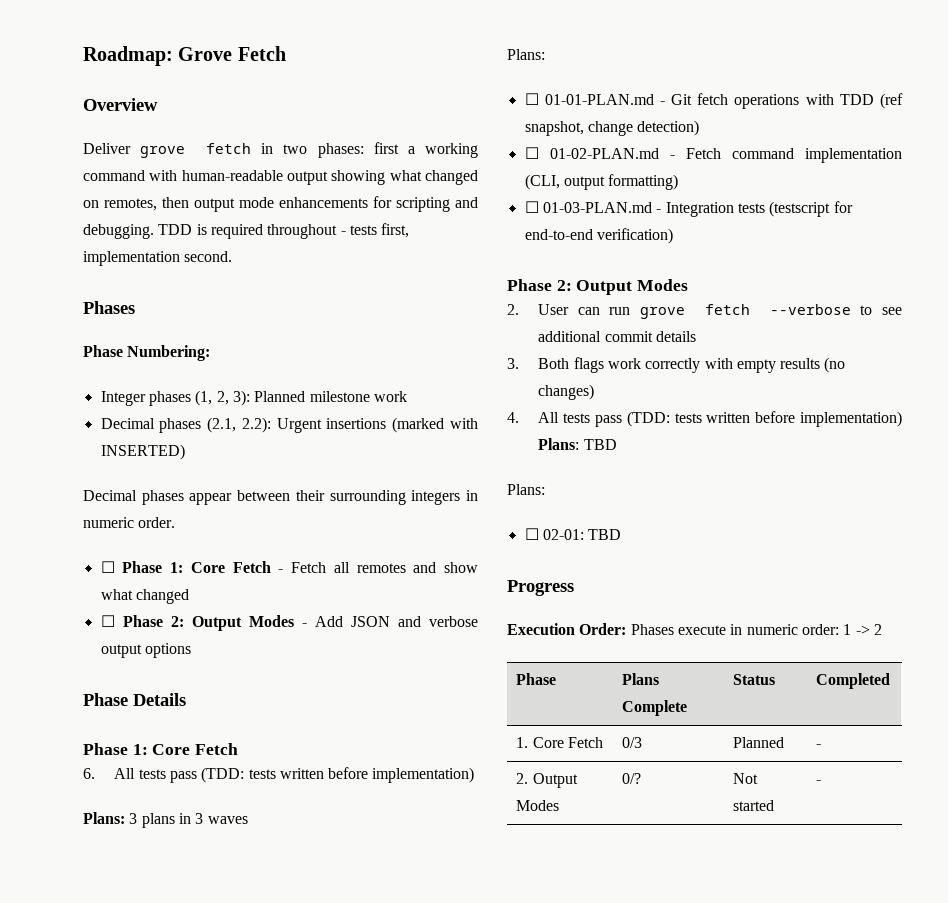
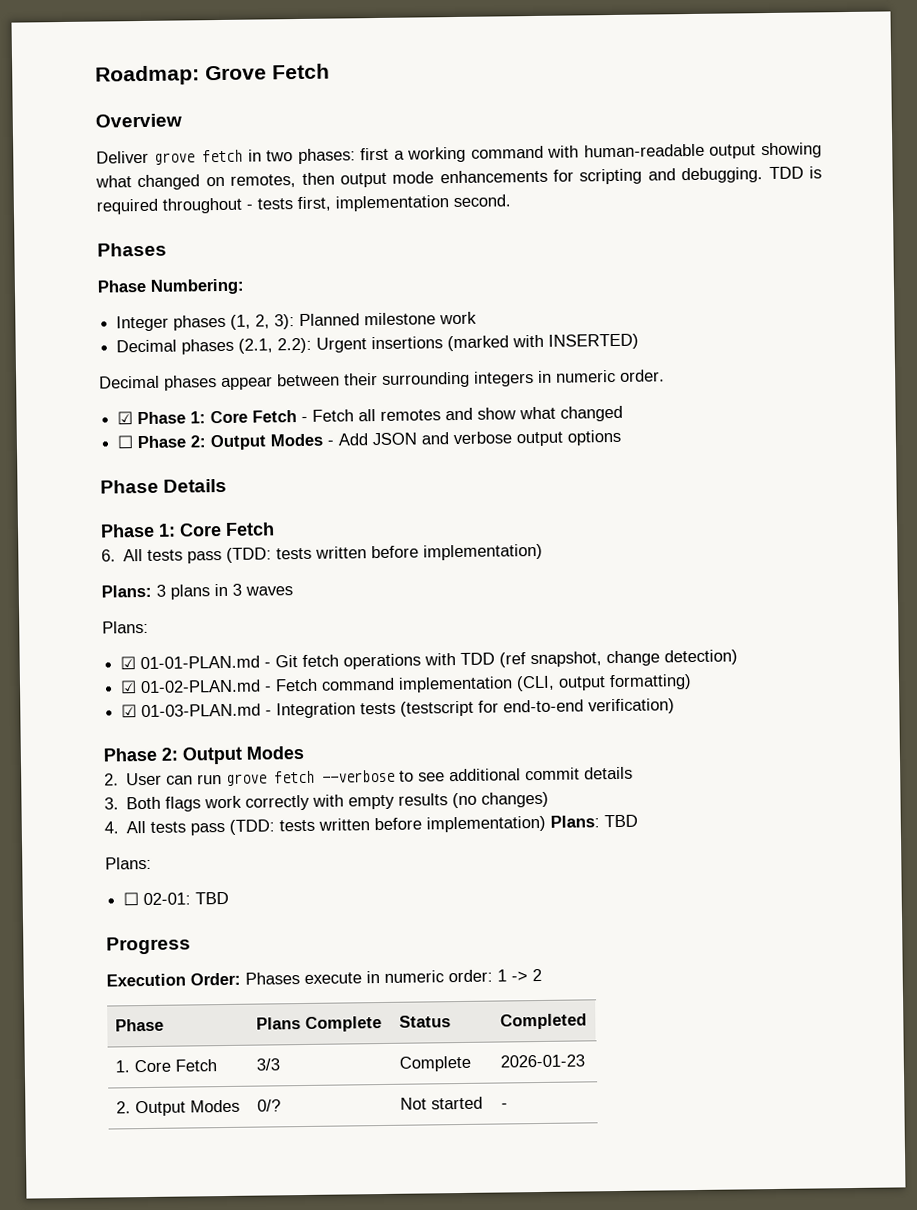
- ☐ Phase 1: Core Fetch - Fetch all remotes and show what changed
+ ☑ Phase 1: Core Fetch - Fetch all remotes and show what changed
- ☐ 01-01-PLAN.md - Git fetch operations with TDD (ref snapshot, change detection)
+ ☑ 01-01-PLAN.md - Git fetch operations with TDD (ref snapshot, change detection)
- ☐ 01-02-PLAN.md - Fetch command implementation (CLI, output formatting)
+ ☑ 01-02-PLAN.md - Fetch command implementation (CLI, output formatting)
- ☐ 01-03-PLAN.md - Integration tests (testscript for end-to-end verification)
+ ☑ 01-03-PLAN.md - Integration tests (testscript for end-to-end verification)
- 1. Core Fetch | 0/3 | Planned | -
+ 1. Core Fetch | 3/3 | Complete | 2026-01-23

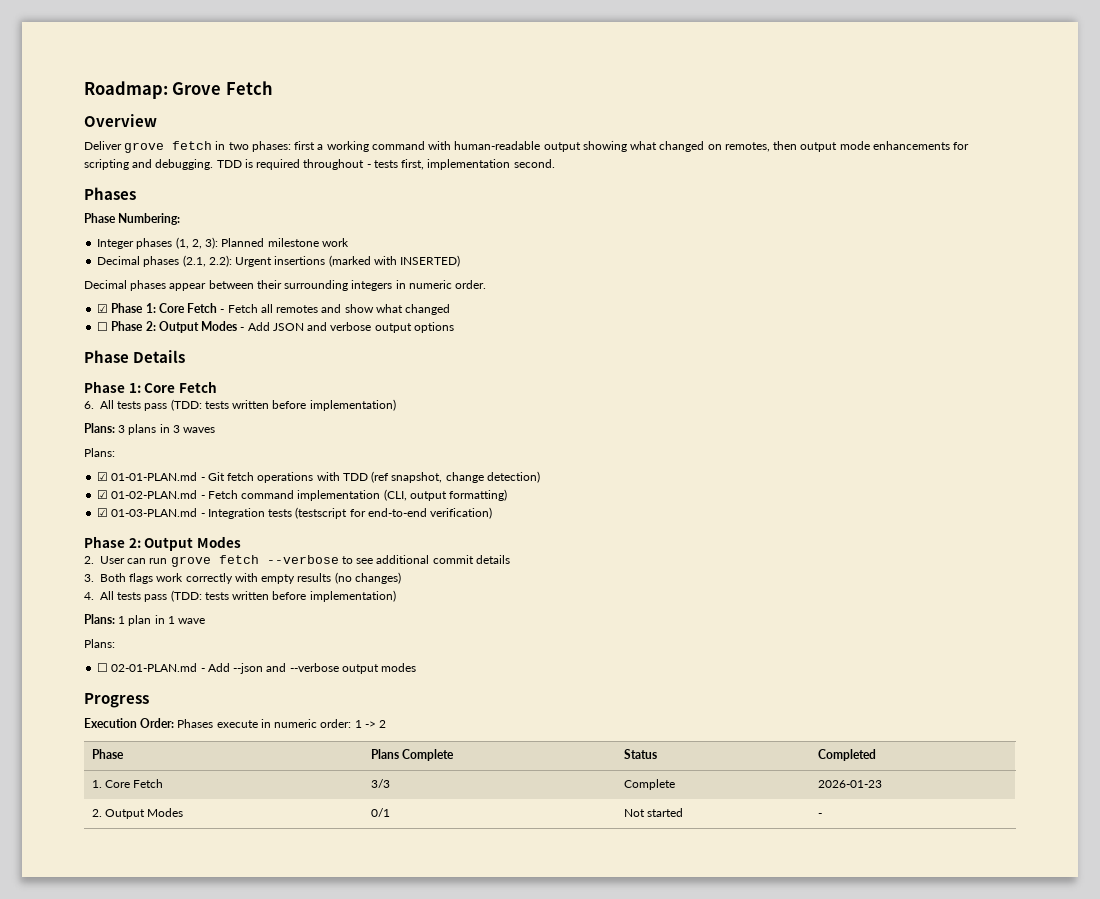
- 4. All tests pass (TDD: tests written before implementation) Plans: TBD
+ 4. All tests pass (TDD: tests written before implementation)
+ Plans: 1 plan in 1 wave
  Plans:
- ☐ 02-01: TBD
+ ☐ 02-01-PLAN.md - Add --json and --verbose output modes
- 2. Output Modes | 0/? | Not started | -
+ 2. Output Modes | 0/1 | Not started | -

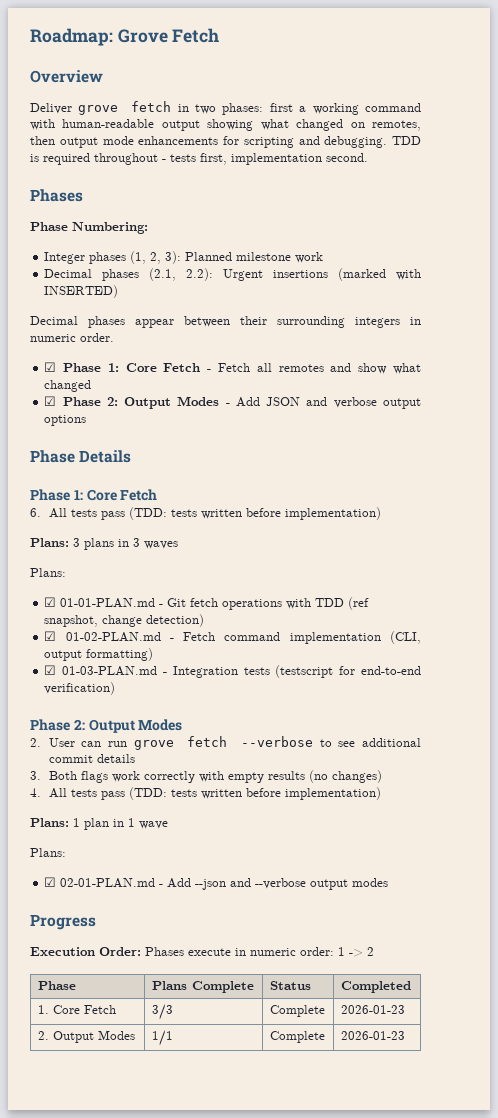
- ☐ Phase 2: Output Modes - Add JSON and verbose output options
+ ☑ Phase 2: Output Modes - Add JSON and verbose output options
- ☐ 02-01-PLAN.md - Add --json and --verbose output modes
+ ☑ 02-01-PLAN.md - Add --json and --verbose output modes
- 2. Output Modes | 0/1 | Not started | -
+ 2. Output Modes | 1/1 | Complete | 2026-01-23

